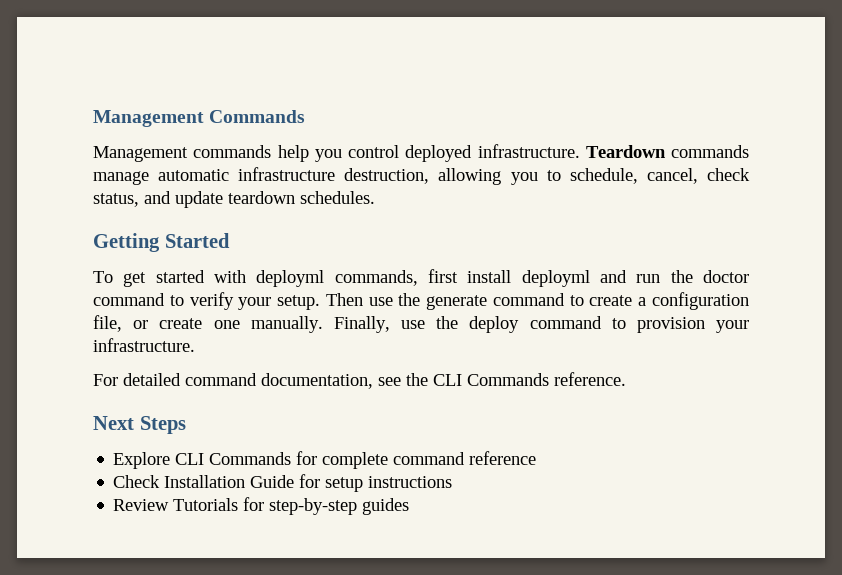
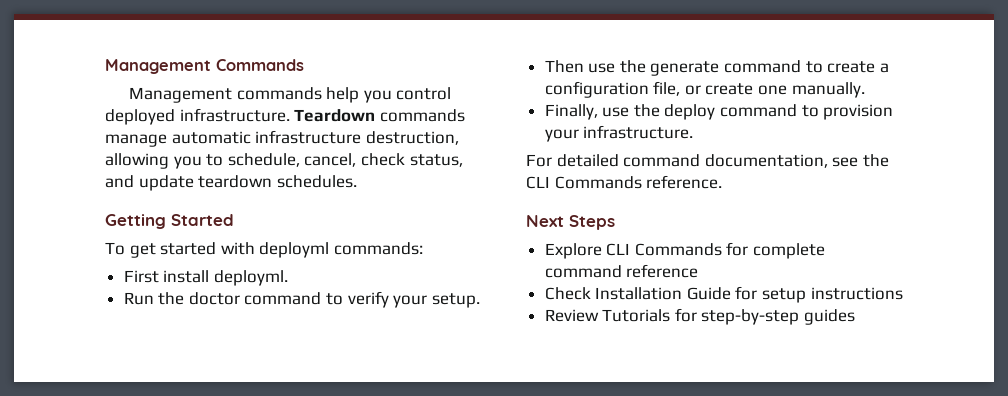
- To get started with deployml commands, first install deployml and run the doctor command to verify your setup. Then use the generate command to create a configuration file, or create one manually. Finally, use the deploy command to provision your infrastructure.
+ To get started with deployml commands:
+ First install deployml.
+ Run the doctor command to verify your setup.
+ Then use the generate command to create a configuration file, or create one manually.
+ Finally, use the deploy command to provision your infrastructure.

